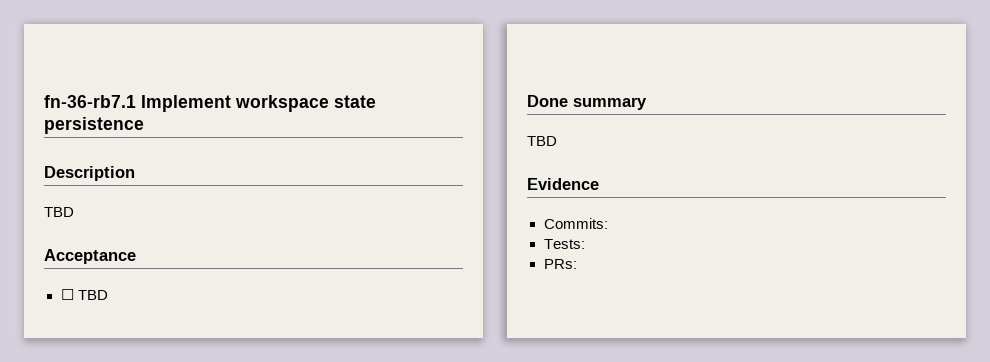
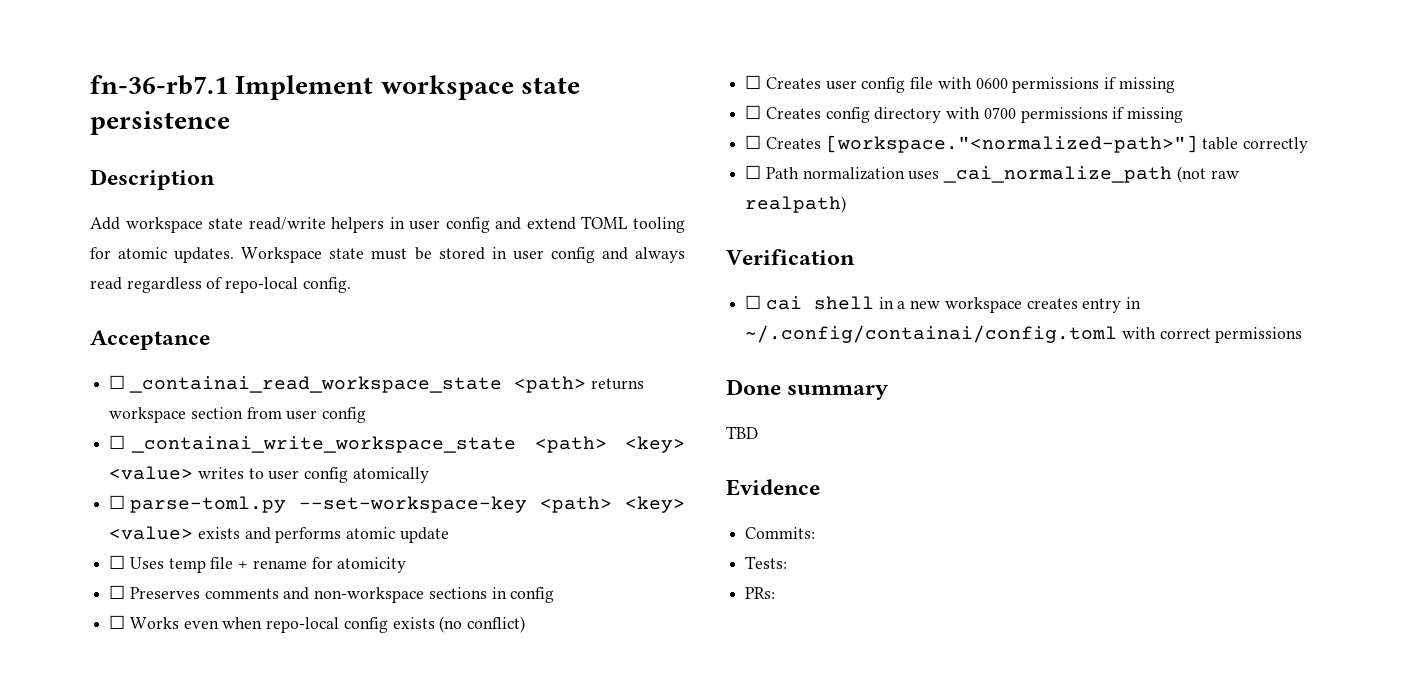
  Description
- TBD
+ Add workspace state read/write helpers in user config and extend TOML tooling for atomic updates. Workspace state must be stored in user config and always read regardless of repo-local config.
  Acceptance
- ☐ TBD
+ ☐ _containai_read_workspace_state <path> returns workspace section from user config
+ ☐ _containai_write_workspace_state <path> <key> <value> writes to user config atomically
+ ☐ parse-toml.py --set-workspace-key <path> <key> <value> exists and performs atomic update
+ ☐ Uses temp file + rename for atomicity
+ ☐ Preserves comments and non-workspace sections in config
+ ☐ Works even when repo-local config exists (no conflict)
+ ☐ Creates user config file with 0600 permissions if missing
+ ☐ Creates config directory with 0700 permissions if missing
+ ☐ Creates [workspace."<normalized-path>"] table correctly
+ ☐ Path normalization uses _cai_normalize_path (not raw realpath)
+ Verification
+ ☐ cai shell in a new workspace creates entry in ~/.config/containai/config.toml with correct permissions

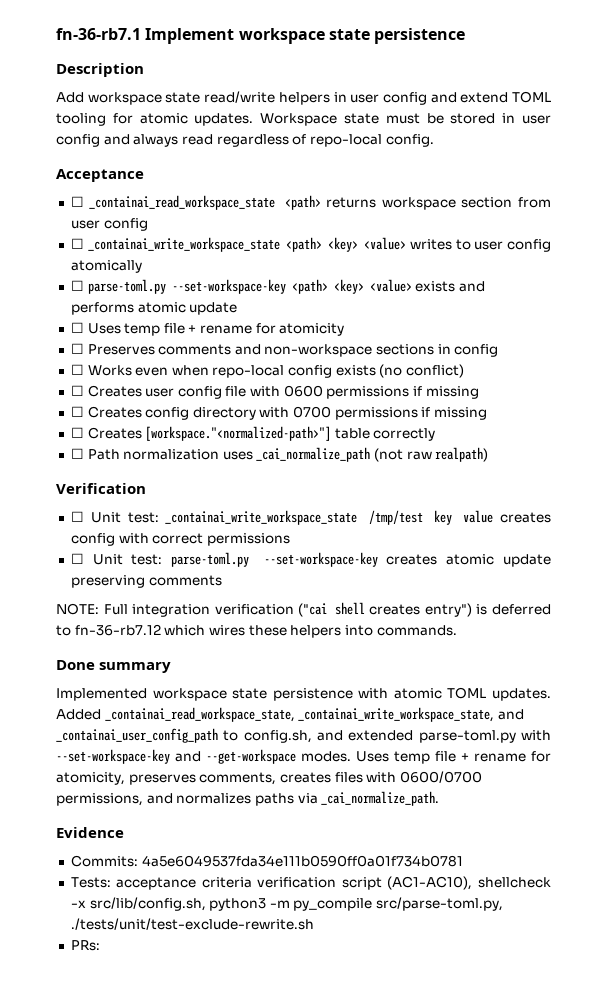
- ☐ cai shell in a new workspace creates entry in ~/.config/containai/config.toml with correct permissions
+ ☐ Unit test: _containai_write_workspace_state /tmp/test key value creates config with correct permissions
+ ☐ Unit test: parse-toml.py --set-workspace-key creates atomic update preserving comments
+ NOTE: Full integration verification ("cai shell creates entry") is deferred to fn-36-rb7.12 which wires these helpers into commands.
  Done summary
- TBD
+ Implemented workspace state persistence with atomic TOML updates. Added _containai_read_workspace_state, _containai_write_workspace_state, and _containai_user_config_path to config.sh, and extended parse-toml.py with --set-workspace-key and --get-workspace modes. Uses temp file + rename for atomicity, preserves comments, creates files with 0600/0700 permissions, and normalizes paths via _cai_normalize_path.
- Commits:
+ Commits: 4a5e6049537fda34e111b0590ff0a01f734b0781
- Tests:
+ Tests: acceptance criteria verification script (AC1-AC10), shellcheck -x src/lib/config.sh, python3 -m py_compile src/parse-toml.py, ./tests/unit/test-exclude-rewrite.sh

